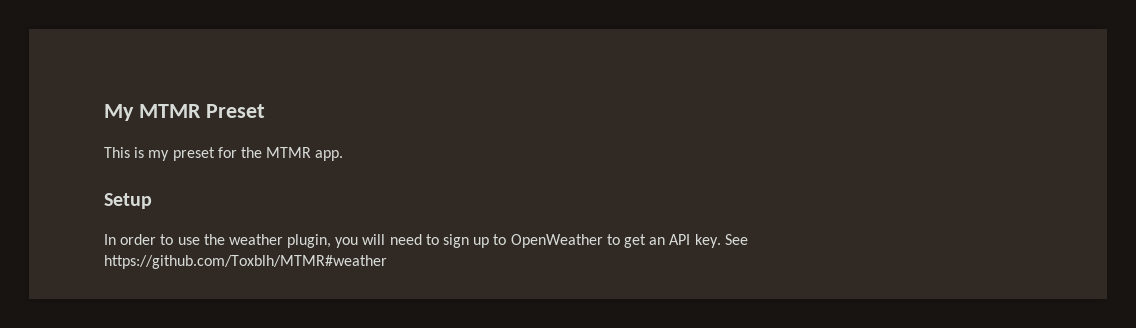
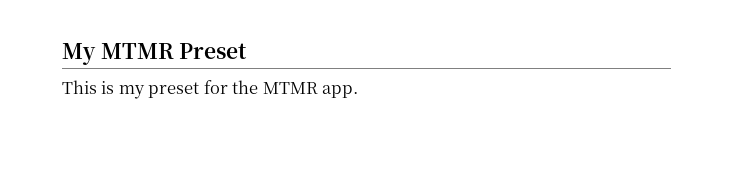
- Setup
- In order to use the weather plugin, you will need to sign up to OpenWeather to get an API key. See https://github.com/Toxblh/MTMR#weather

